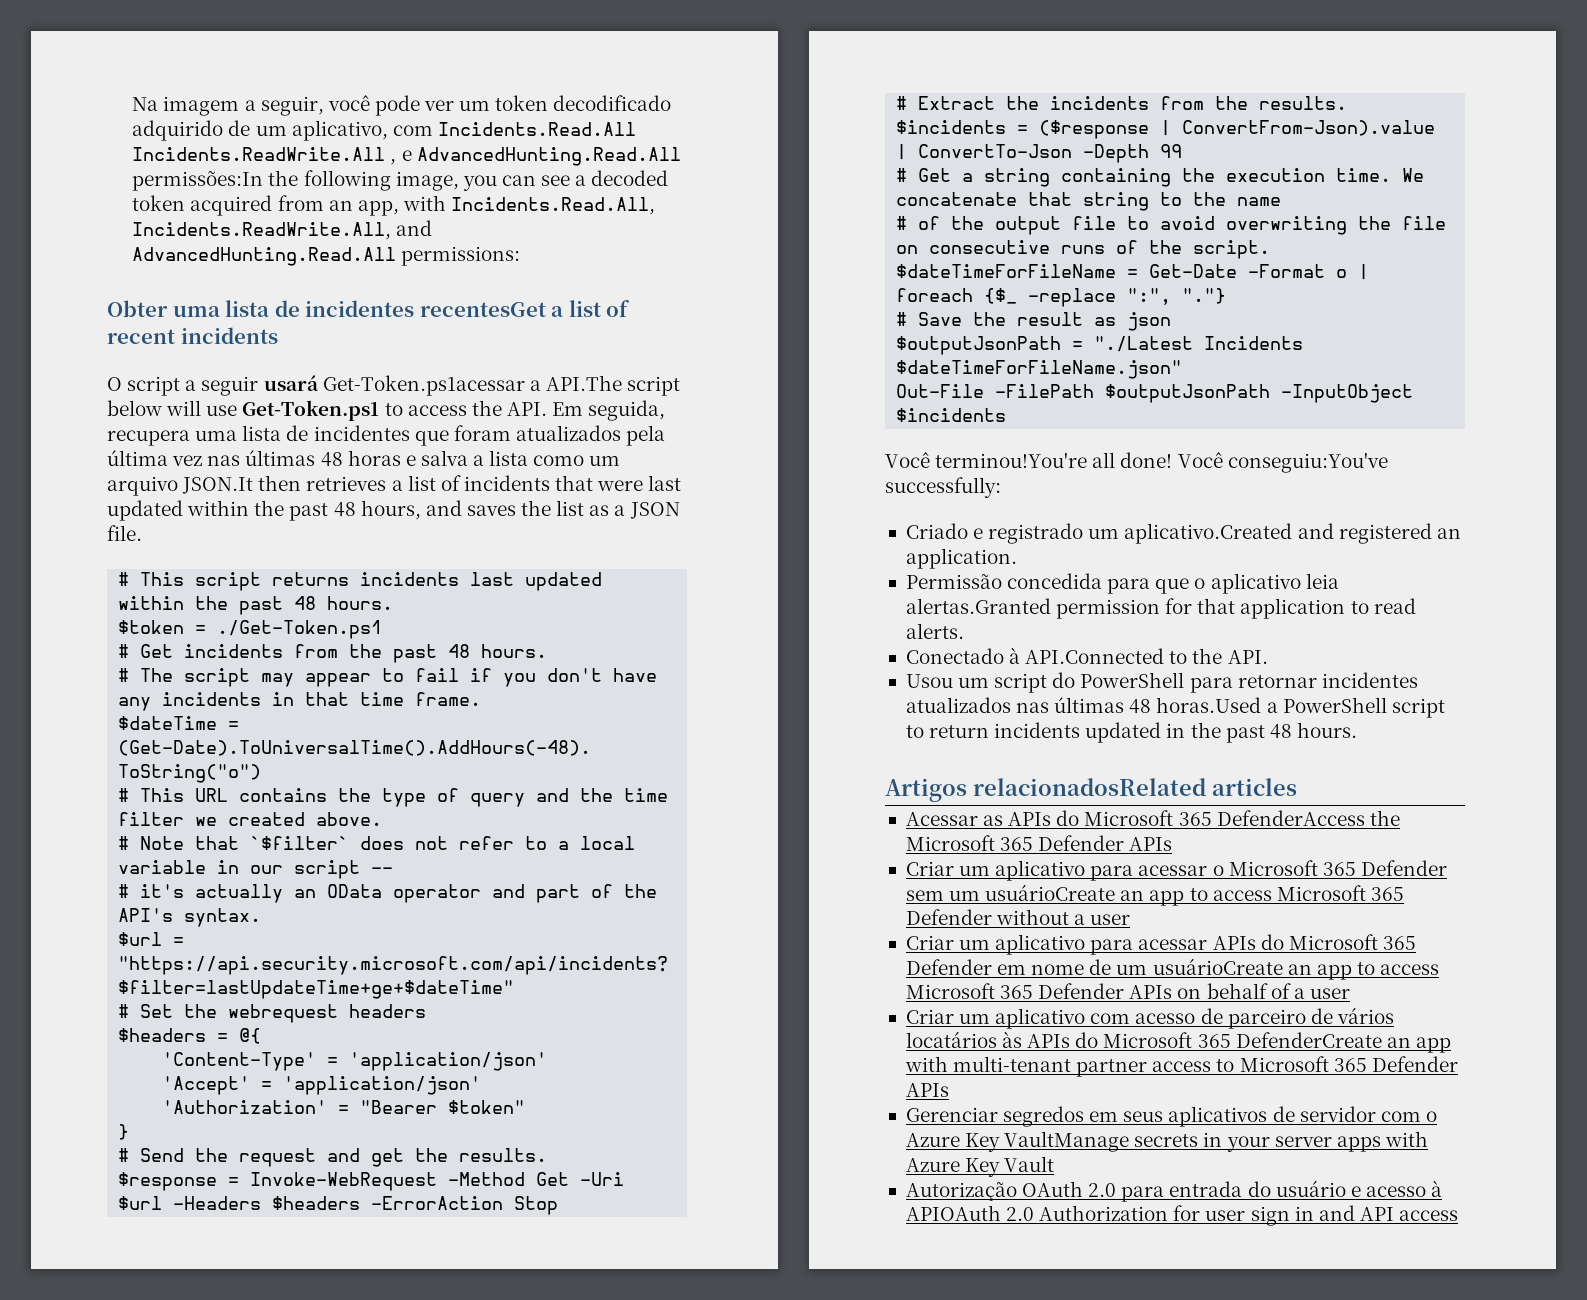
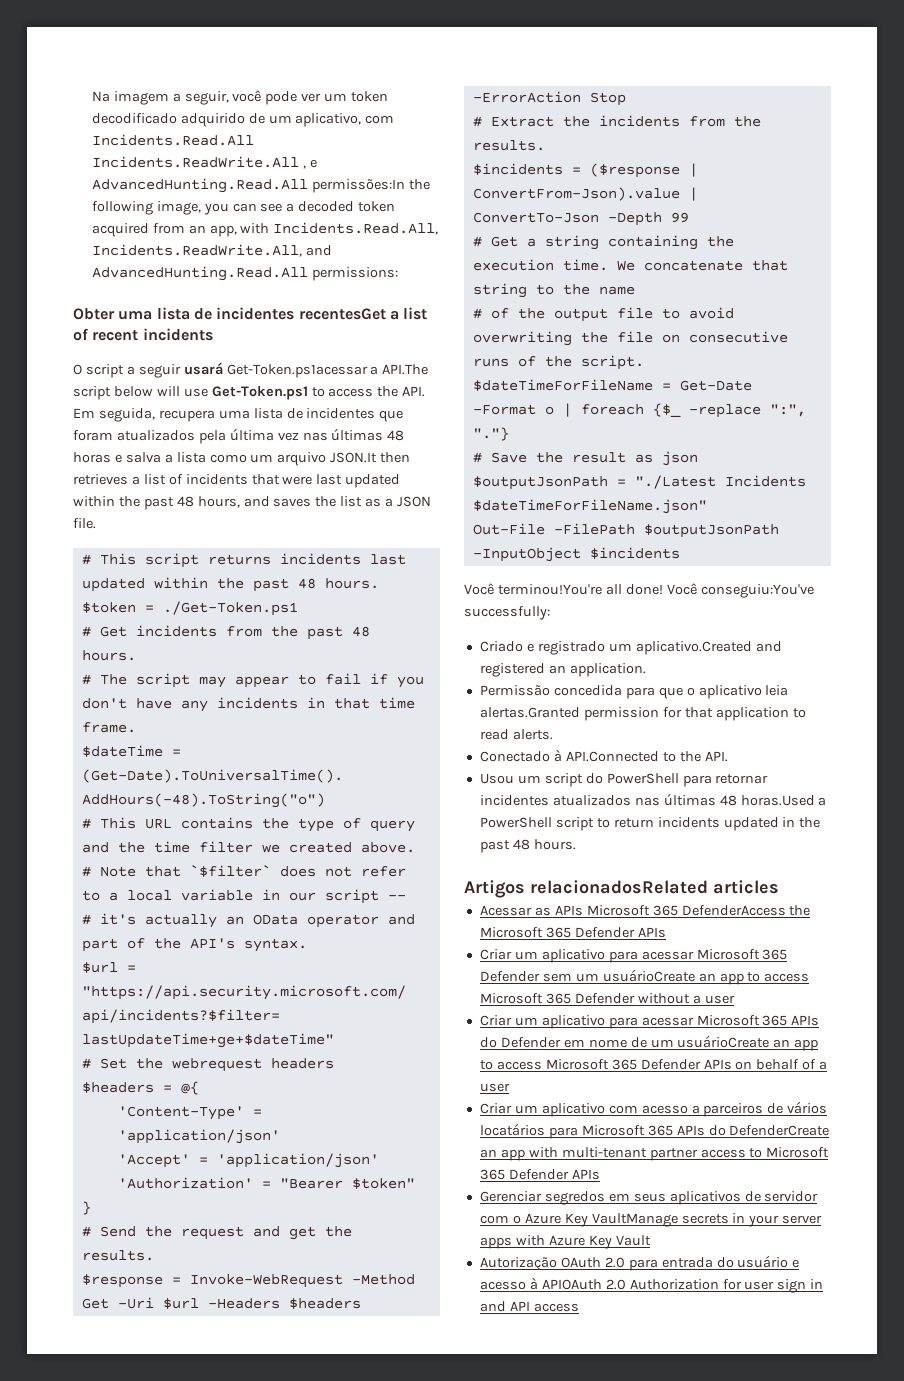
- Acessar as APIs do Microsoft 365 DefenderAccess the Microsoft 365 Defender APIs
+ Acessar as APIs Microsoft 365 DefenderAccess the Microsoft 365 Defender APIs
- Criar um aplicativo para acessar o Microsoft 365 Defender sem um usuárioCreate an app to access Microsoft 365 Defender without a user
+ Criar um aplicativo para acessar Microsoft 365 Defender sem um usuárioCreate an app to access Microsoft 365 Defender without a user
- Criar um aplicativo para acessar APIs do Microsoft 365 Defender em nome de um usuárioCreate an app to access Microsoft 365 Defender APIs on behalf of a user
+ Criar um aplicativo para acessar Microsoft 365 APIs do Defender em nome de um usuárioCreate an app to access Microsoft 365 Defender APIs on behalf of a user
- Criar um aplicativo com acesso de parceiro de vários locatários às APIs do Microsoft 365 DefenderCreate an app with multi-tenant partner access to Microsoft 365 Defender APIs
+ Criar um aplicativo com acesso a parceiros de vários locatários para Microsoft 365 APIs do DefenderCreate an app with multi-tenant partner access to Microsoft 365 Defender APIs

